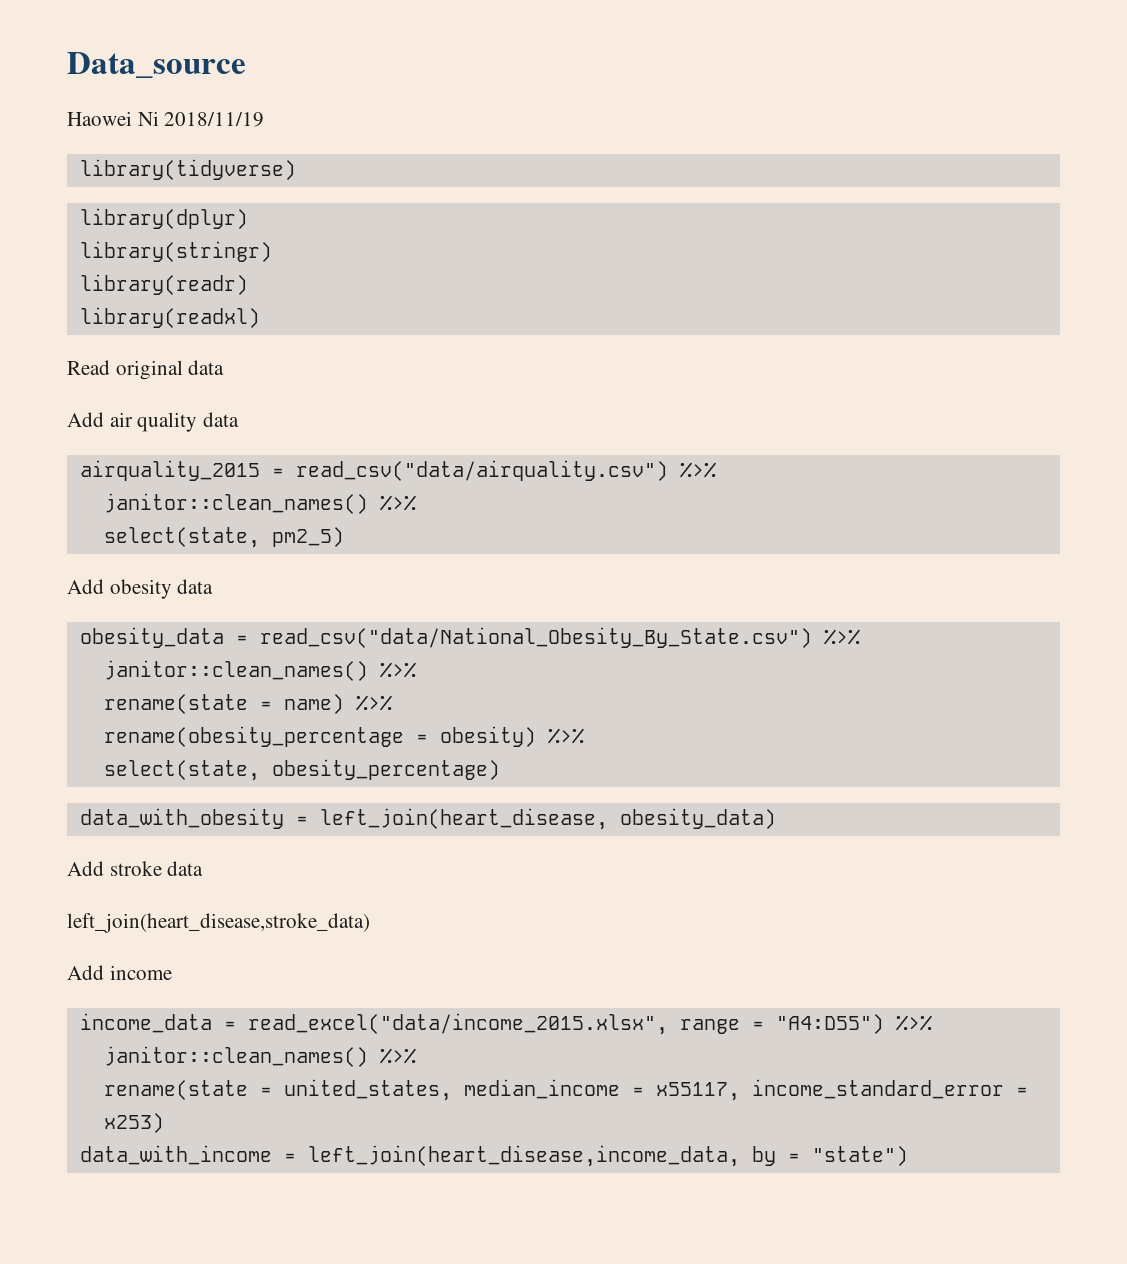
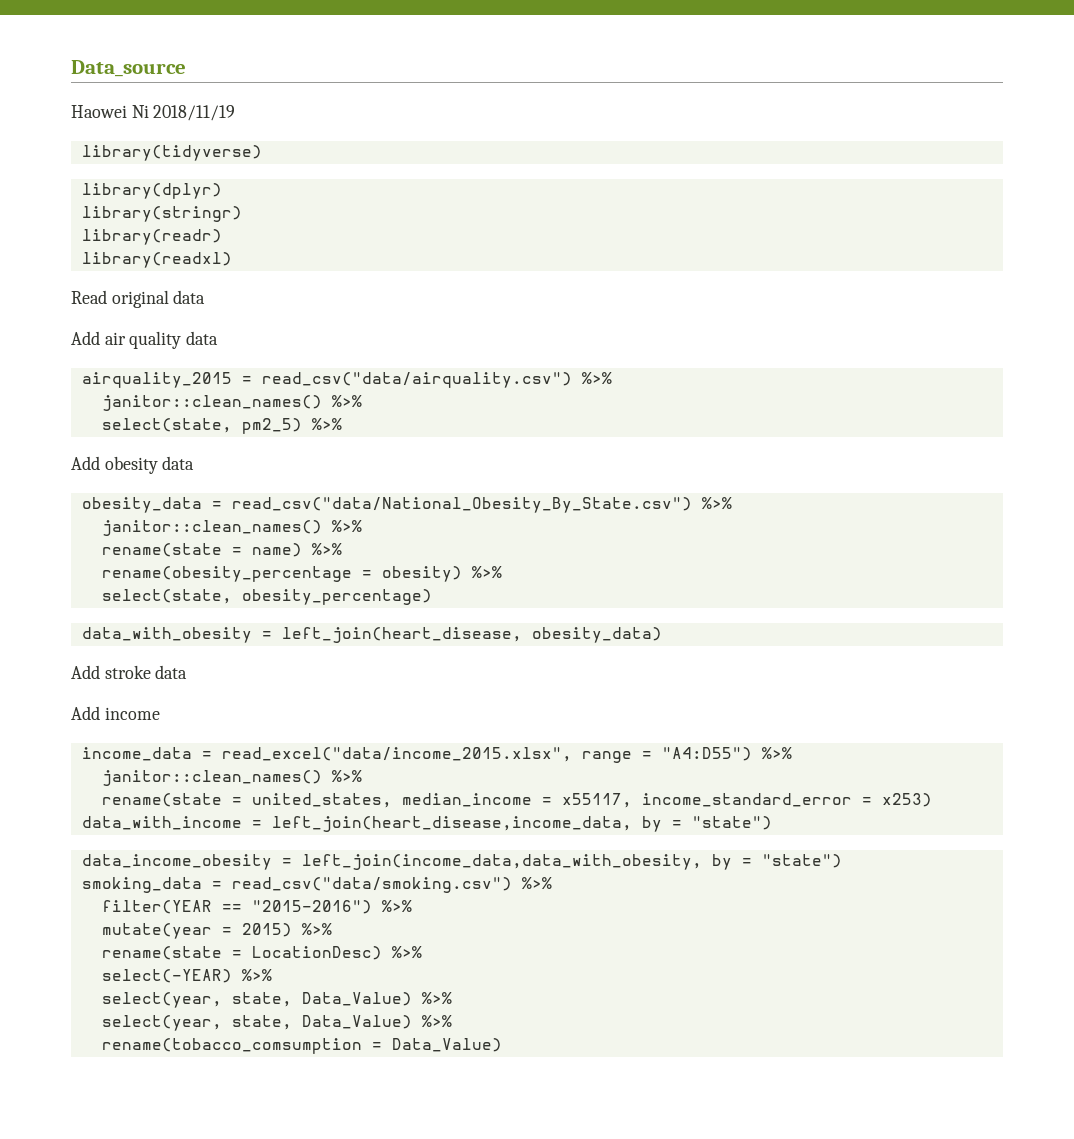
- select(state, pm2_5)
+ select(state, pm2_5) %>%
- left_join(heart_disease,stroke_data)
+ data_income_obesity = left_join(income_data,data_with_obesity, by = "state")
+ smoking_data = read_csv("data/smoking.csv") %>%
+ filter(YEAR == "2015-2016") %>%
+ mutate(year = 2015) %>%
+ rename(state = LocationDesc) %>%
+ select(-YEAR) %>%
+ select(year, state, Data_Value) %>%
+ select(year, state, Data_Value) %>%
+ rename(tobacco_comsumption = Data_Value)

